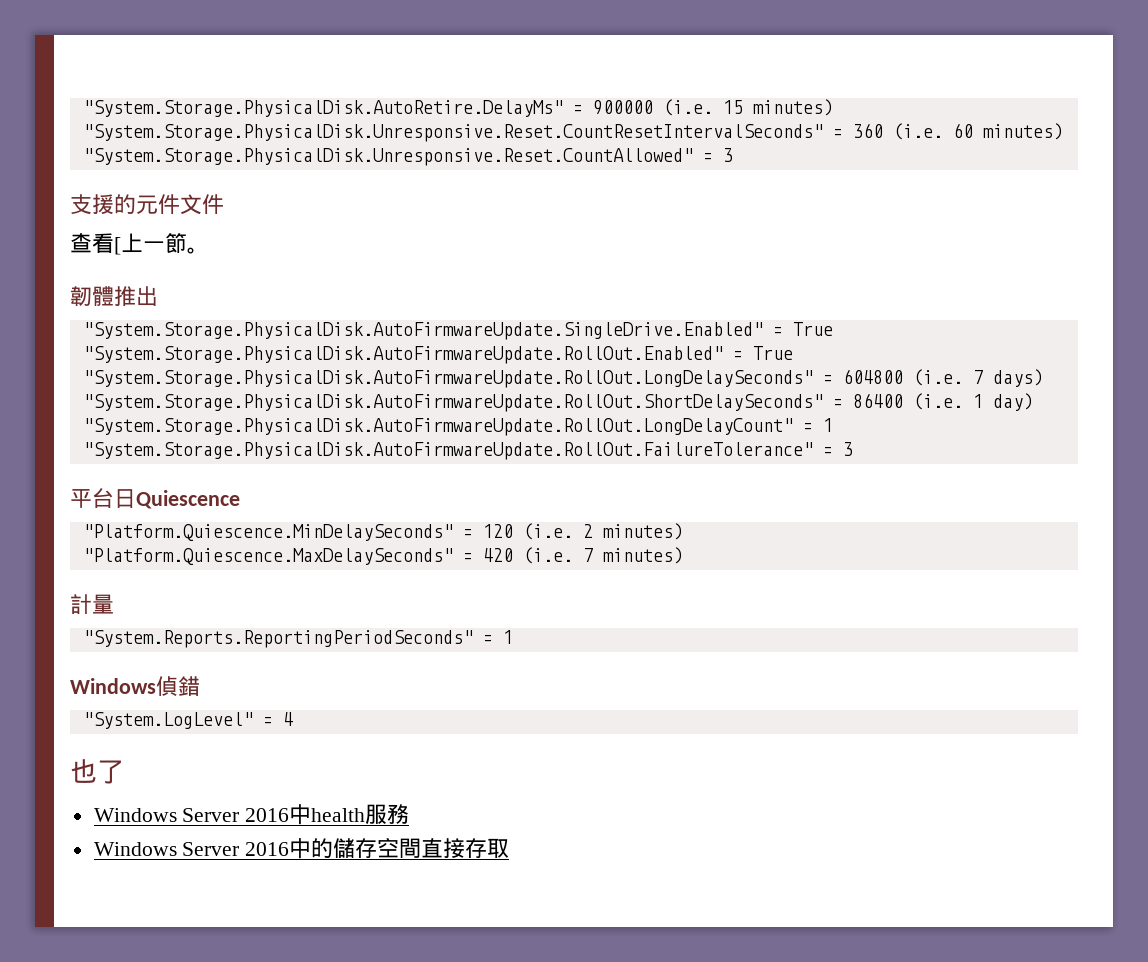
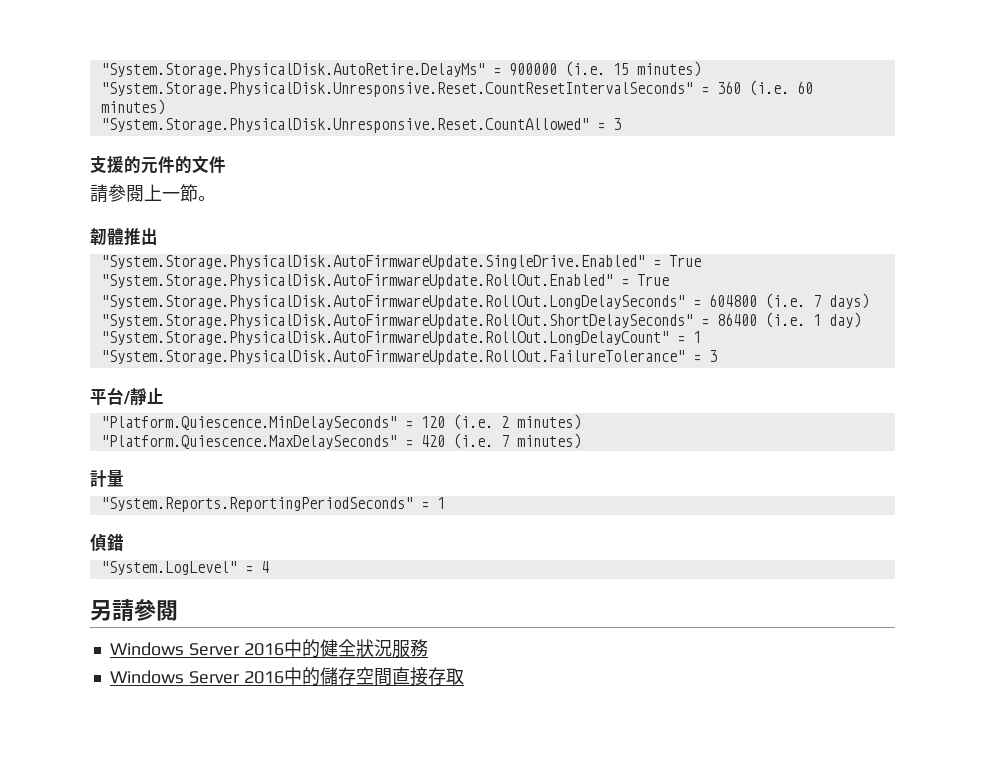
- 支援的元件文件
+ 支援的元件的文件
- 查看[上一節。
+ 請參閱上一節。
- 平台日Quiescence
+ 平台/靜止
- Windows偵錯
+ 偵錯
- 也了
- Windows Server 2016中health服務
+ 另請參閱
+ Windows Server 2016中的健全狀況服務

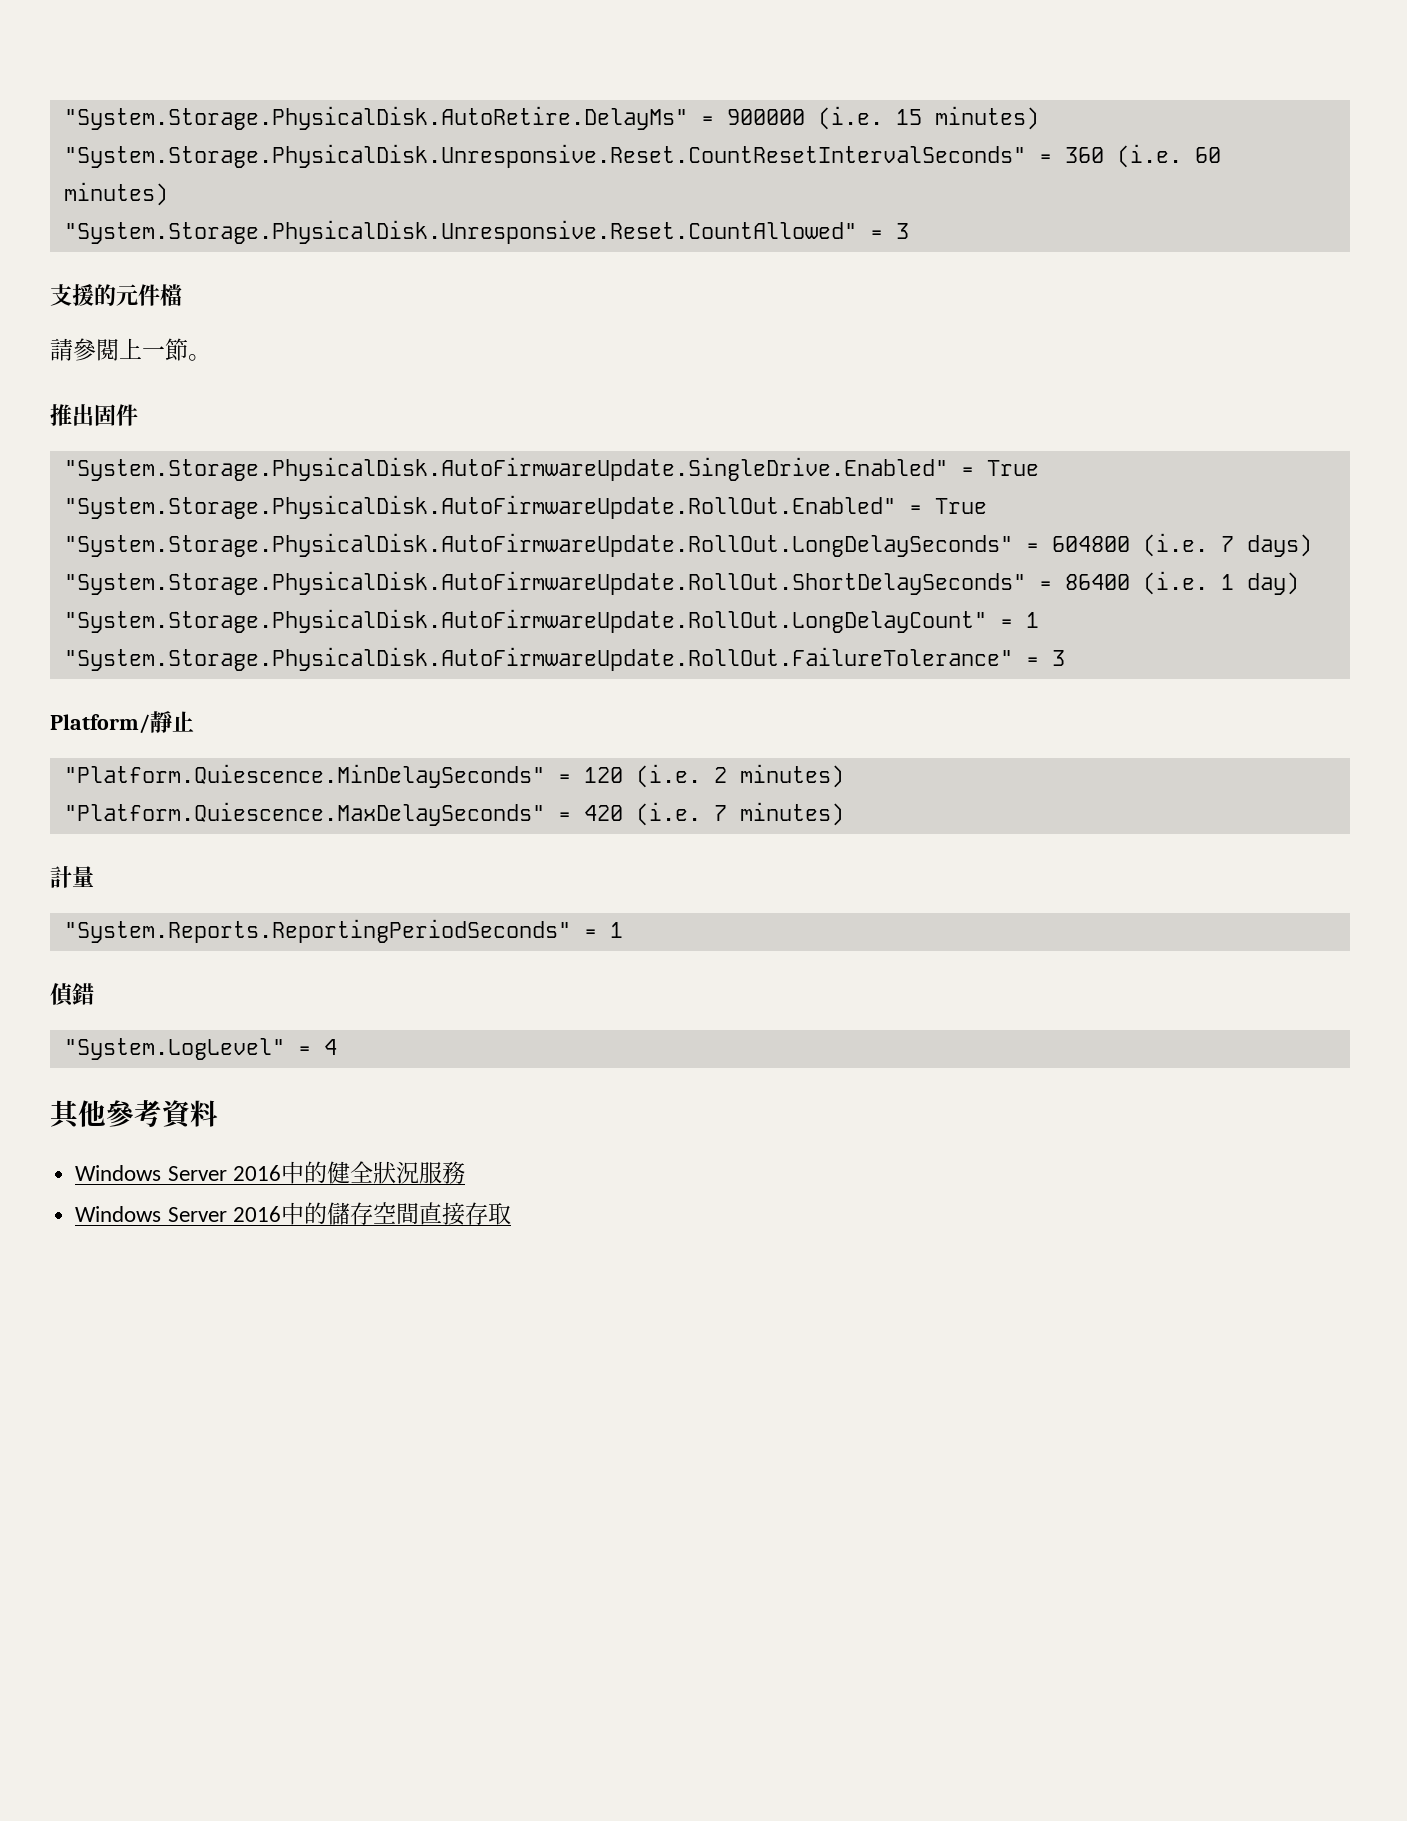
- 支援的元件的文件
+ 支援的元件檔
- 韌體推出
+ 推出固件
- 平台/靜止
+ Platform/靜止
- 另請參閱
+ 其他參考資料

